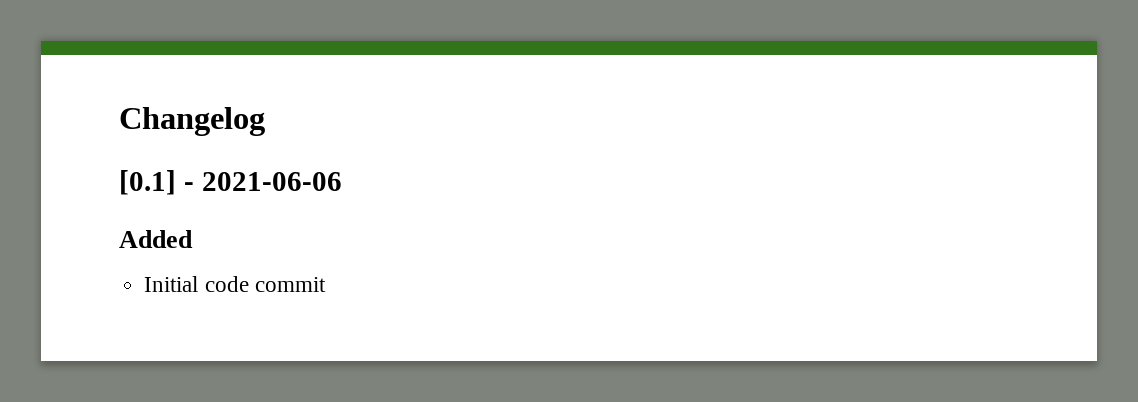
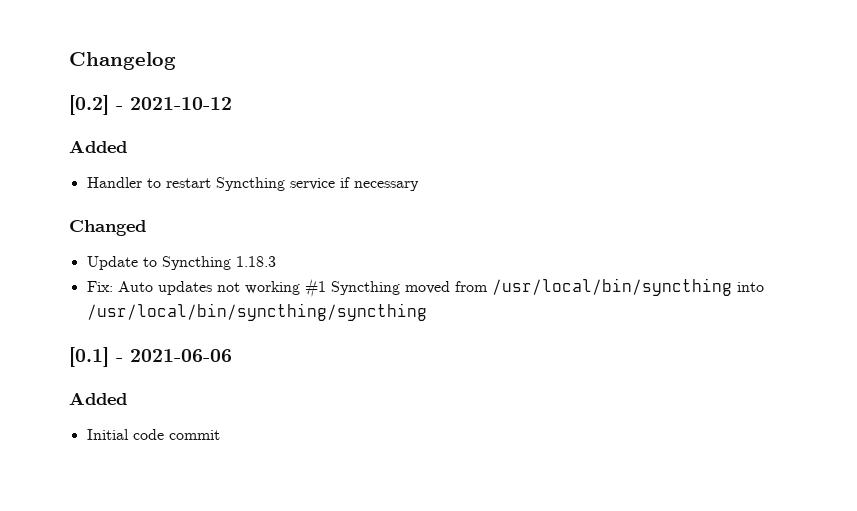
+ [0.2] - 2021-10-12
+ Added
+ Handler to restart Syncthing service if necessary
+ Changed
+ Update to Syncthing 1.18.3
+ Fix: Auto updates not working #1 Syncthing moved from /usr/local/bin/syncthing into /usr/local/bin/syncthing/syncthing

